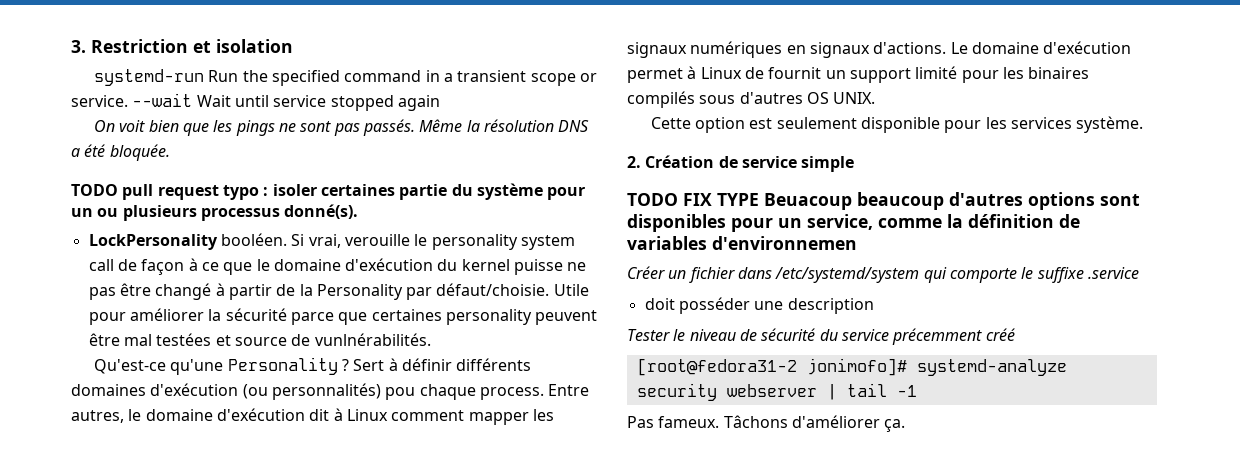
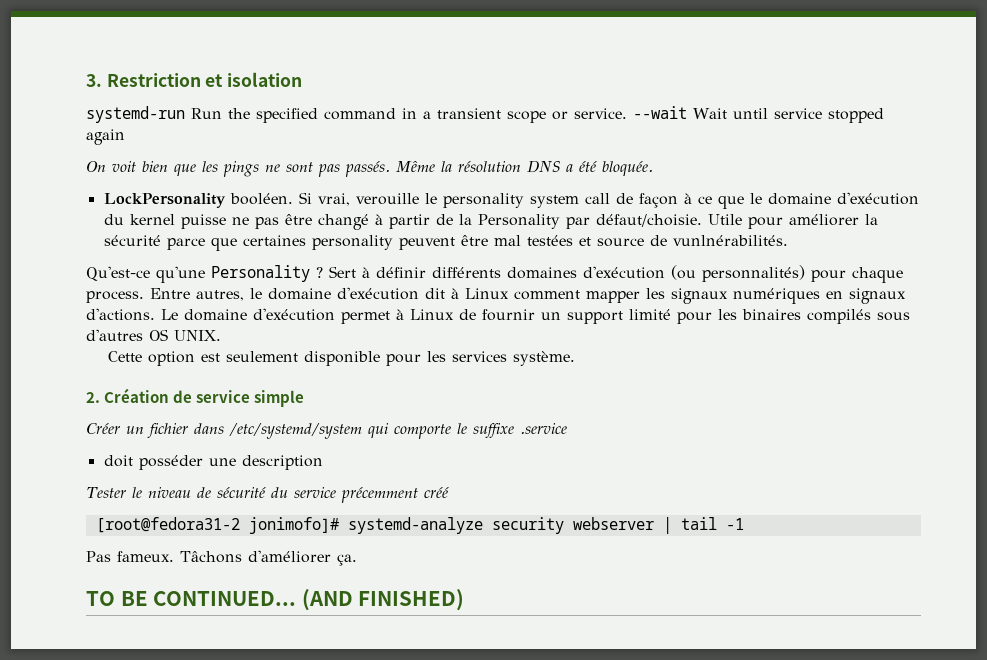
- TODO pull request typo : isoler certaines partie du système pour un ou plusieurs processus donné(s).
- Sert à définir différents domaines d'exécution (ou personnalités) pou chaque process.
+ Sert à définir différents domaines d'exécution (ou personnalités) pour chaque process.
- Le domaine d'exécution permet à Linux de fournit un support limité pour les binaires compilés sous d'autres OS UNIX.
+ Le domaine d'exécution permet à Linux de fournir un support limité pour les binaires compilés sous d'autres OS UNIX.
- TODO FIX TYPE Beuacoup beaucoup d'autres options sont disponibles pour un service, comme la définition de variables d'environnemen
+ TO BE CONTINUED... (AND FINISHED)

